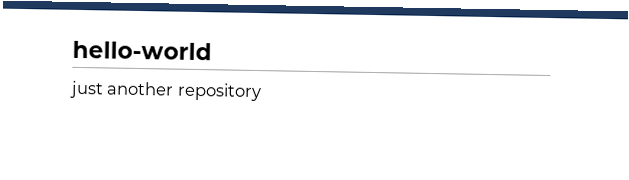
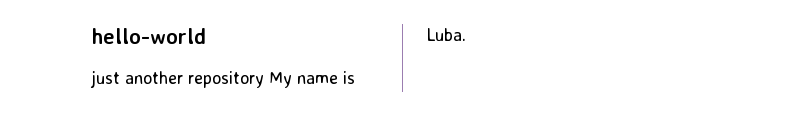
- just another repository
+ just another repository My name is Luba.

